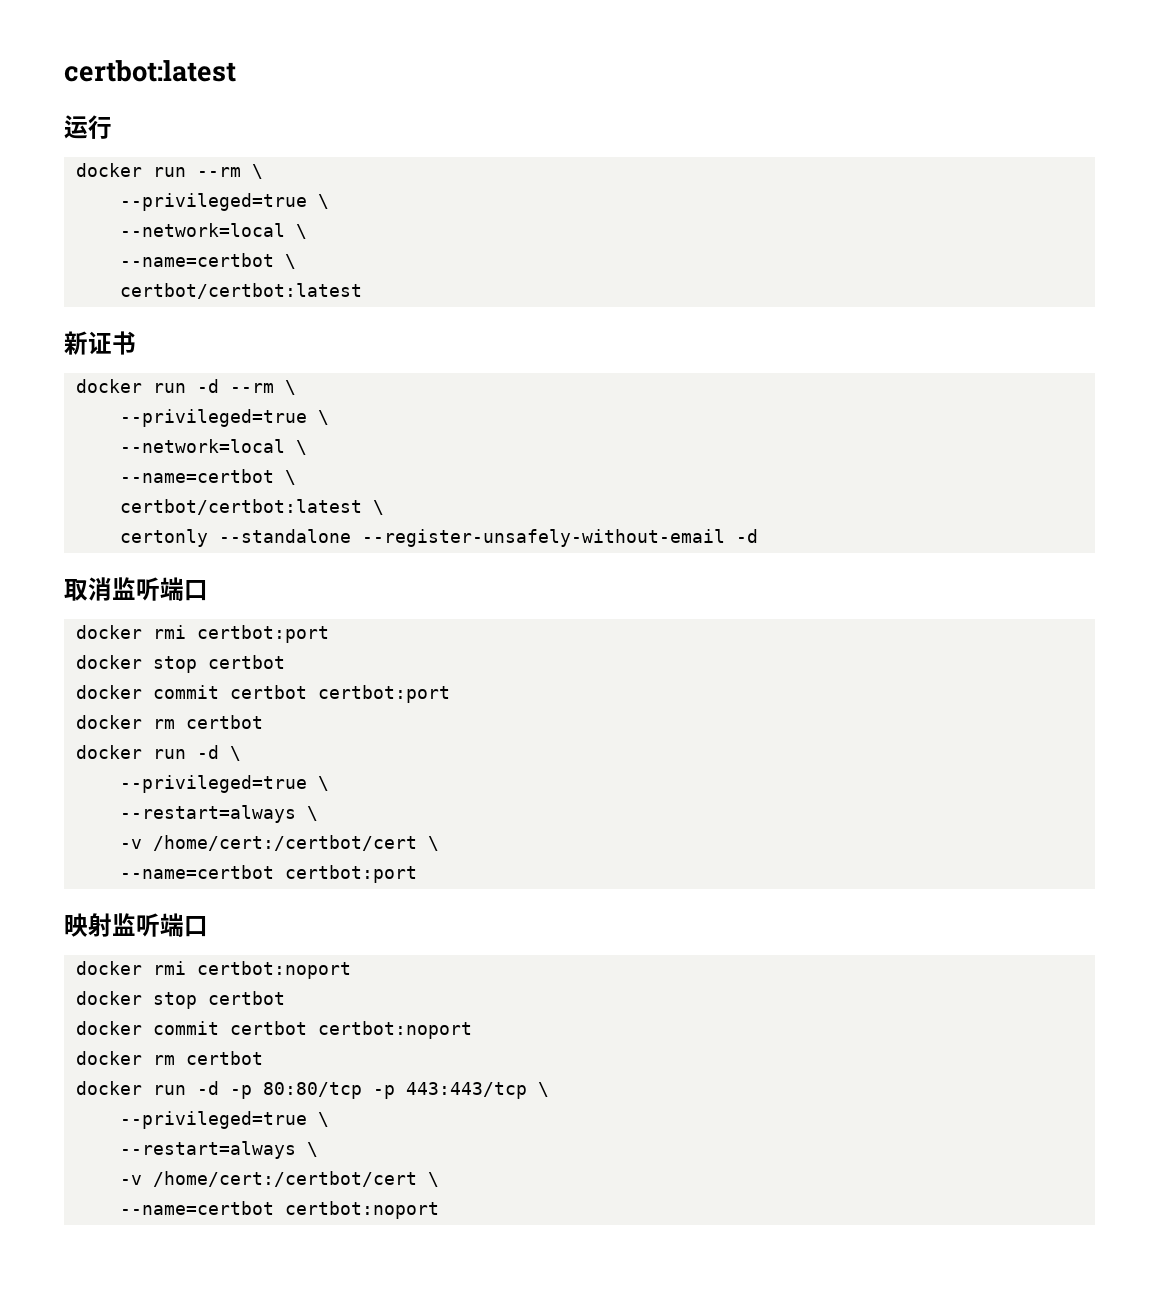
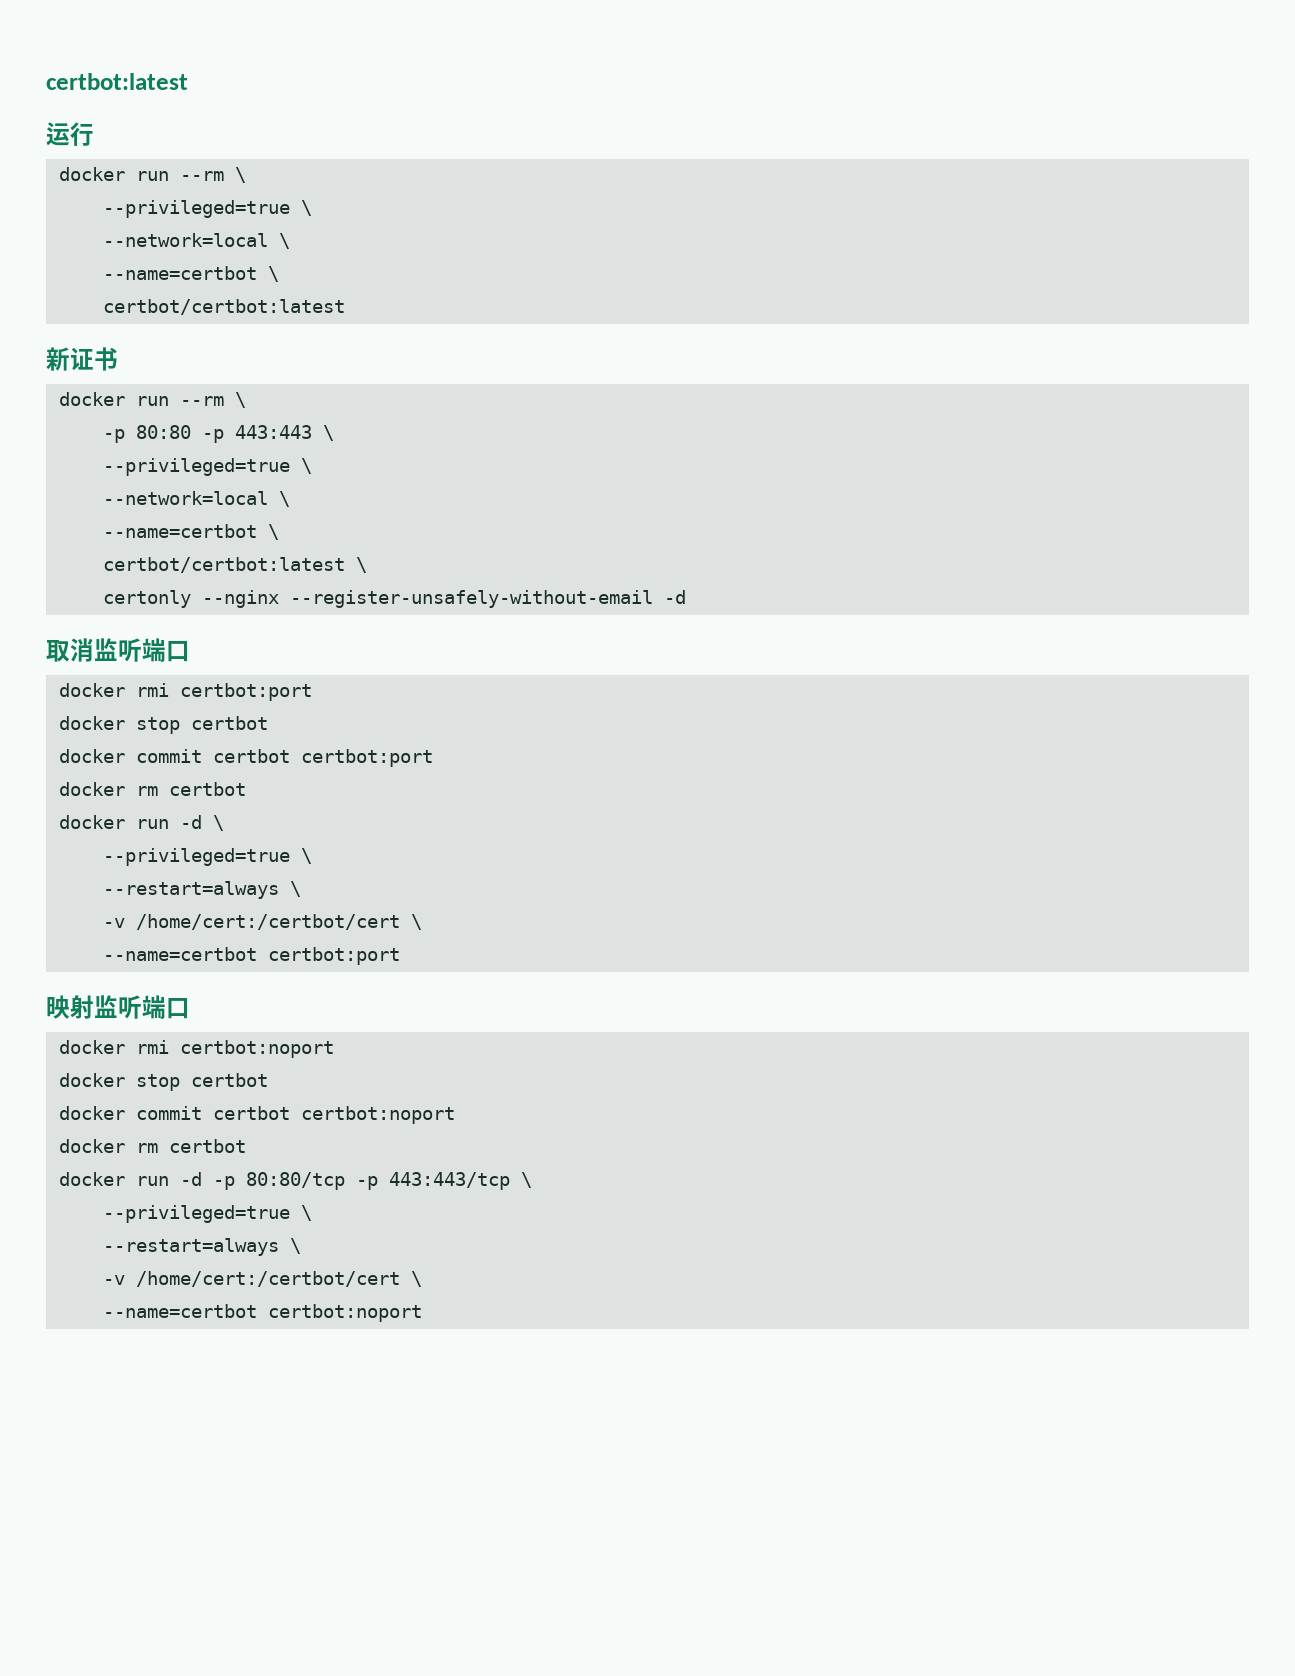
  新证书
- docker run -d --rm \
+ docker run --rm \
+ -p 80:80 -p 443:443 \
- certonly --standalone --register-unsafely-without-email -d
+ certonly --nginx --register-unsafely-without-email -d

